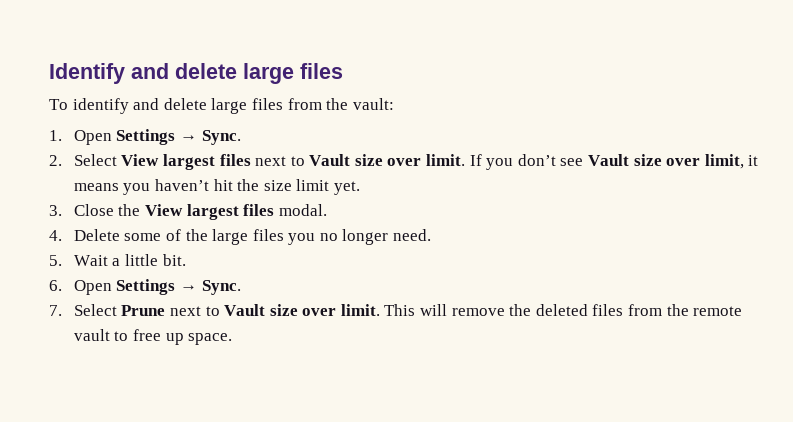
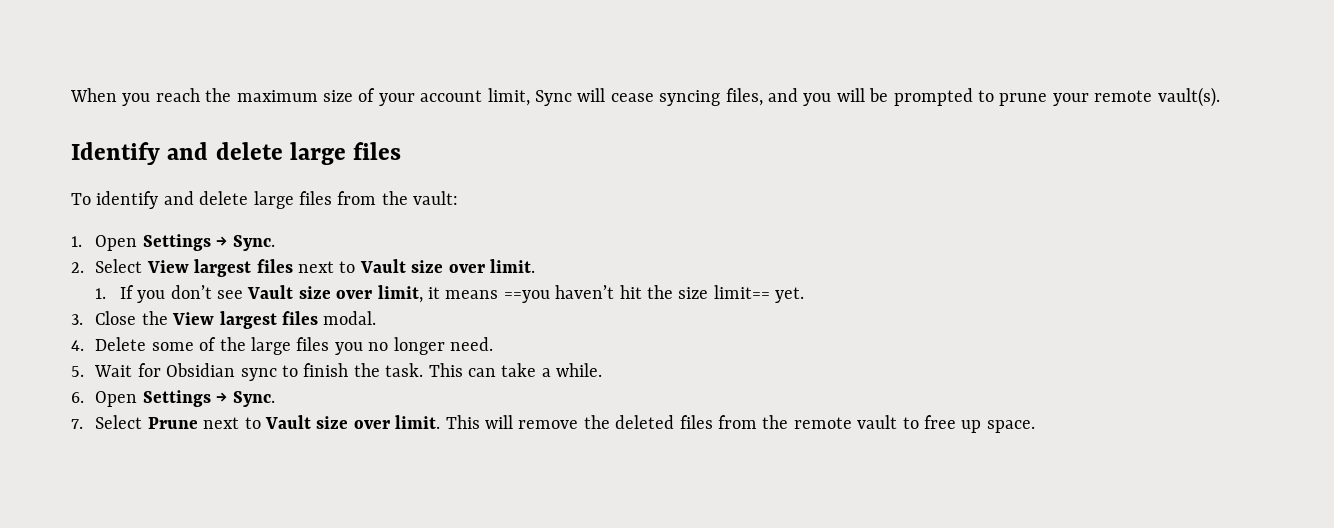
+ When you reach the maximum size of your account limit, Sync will cease syncing files, and you will be prompted to prune your remote vault(s).
- 2. Select View largest files next to Vault size over limit. If you don’t see Vault size over limit, it means you haven’t hit the size limit yet.
+ 2. Select View largest files next to Vault size over limit.
+ 1. If you don’t see Vault size over limit, it means ==you haven’t hit the size limit== yet.
- 5. Wait a little bit.
+ 5. Wait for Obsidian sync to finish the task. This can take a while.

